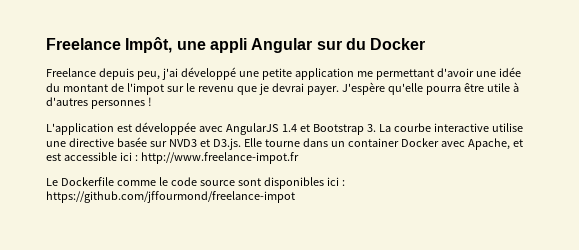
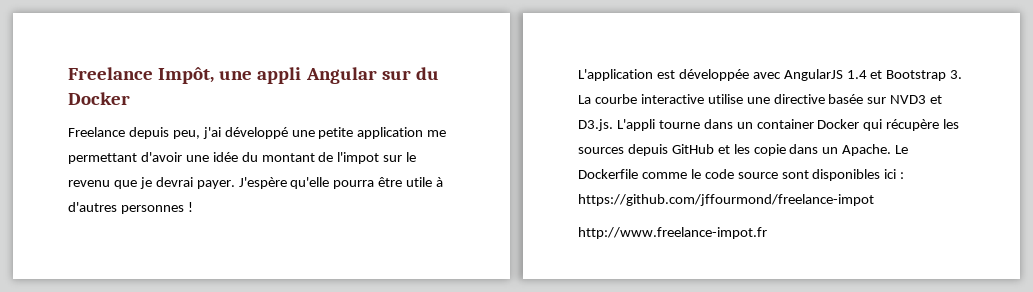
- L'application est développée avec AngularJS 1.4 et Bootstrap 3. La courbe interactive utilise une directive basée sur NVD3 et D3.js. Elle tourne dans un container Docker avec Apache, et est accessible ici : http://www.freelance-impot.fr
- Le Dockerfile comme le code source sont disponibles ici : https://github.com/jffourmond/freelance-impot
+ L'application est développée avec AngularJS 1.4 et Bootstrap 3. La courbe interactive utilise une directive basée sur NVD3 et D3.js. L'appli tourne dans un container Docker qui récupère les sources depuis GitHub et les copie dans un Apache. Le Dockerfile comme le code source sont disponibles ici : https://github.com/jffourmond/freelance-impot
+ http://www.freelance-impot.fr

